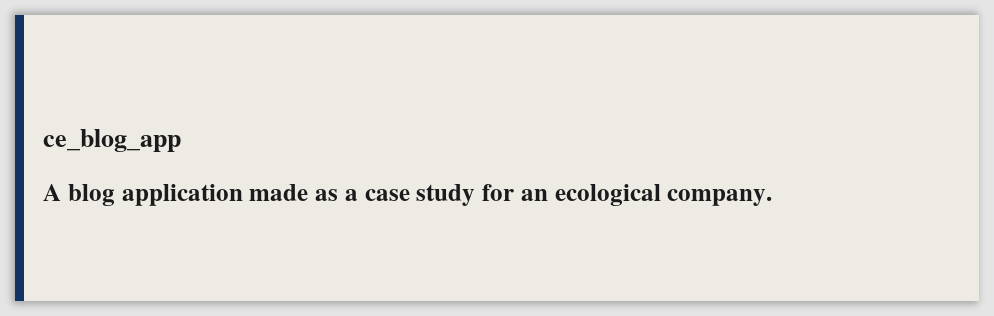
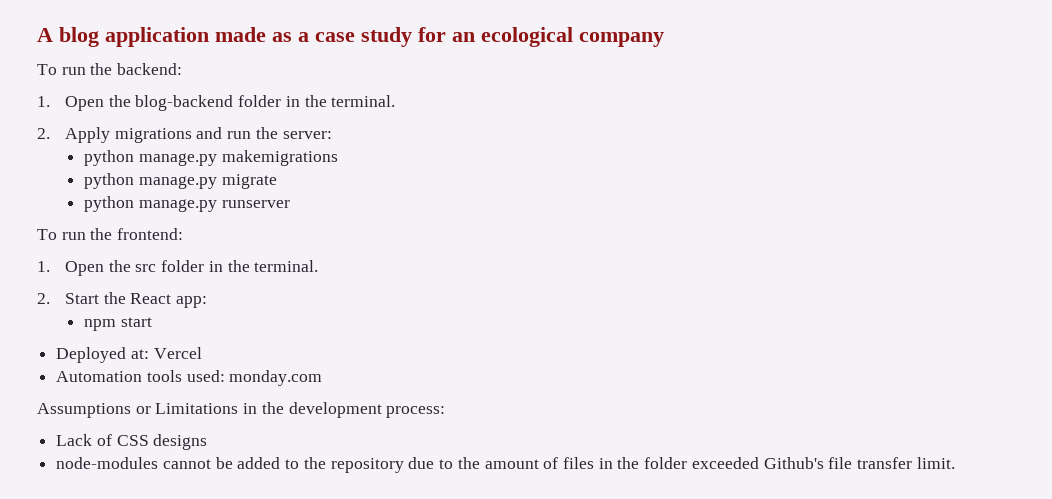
- ce_blog_app
- A blog application made as a case study for an ecological company.
+ A blog application made as a case study for an ecological company
+ To run the backend:
+ 1. Open the blog-backend folder in the terminal.
+ 2. Apply migrations and run the server:
+ python manage.py makemigrations
+ python manage.py migrate
+ python manage.py runserver
+ To run the frontend:
+ 1. Open the src folder in the terminal.
+ 2. Start the React app:
+ npm start
+ Deployed at: Vercel
+ Automation tools used: monday.com
+ Assumptions or Limitations in the development process:
+ Lack of CSS designs
+ node-modules cannot be added to the repository due to the amount of files in the folder exceeded Github's file transfer limit.

